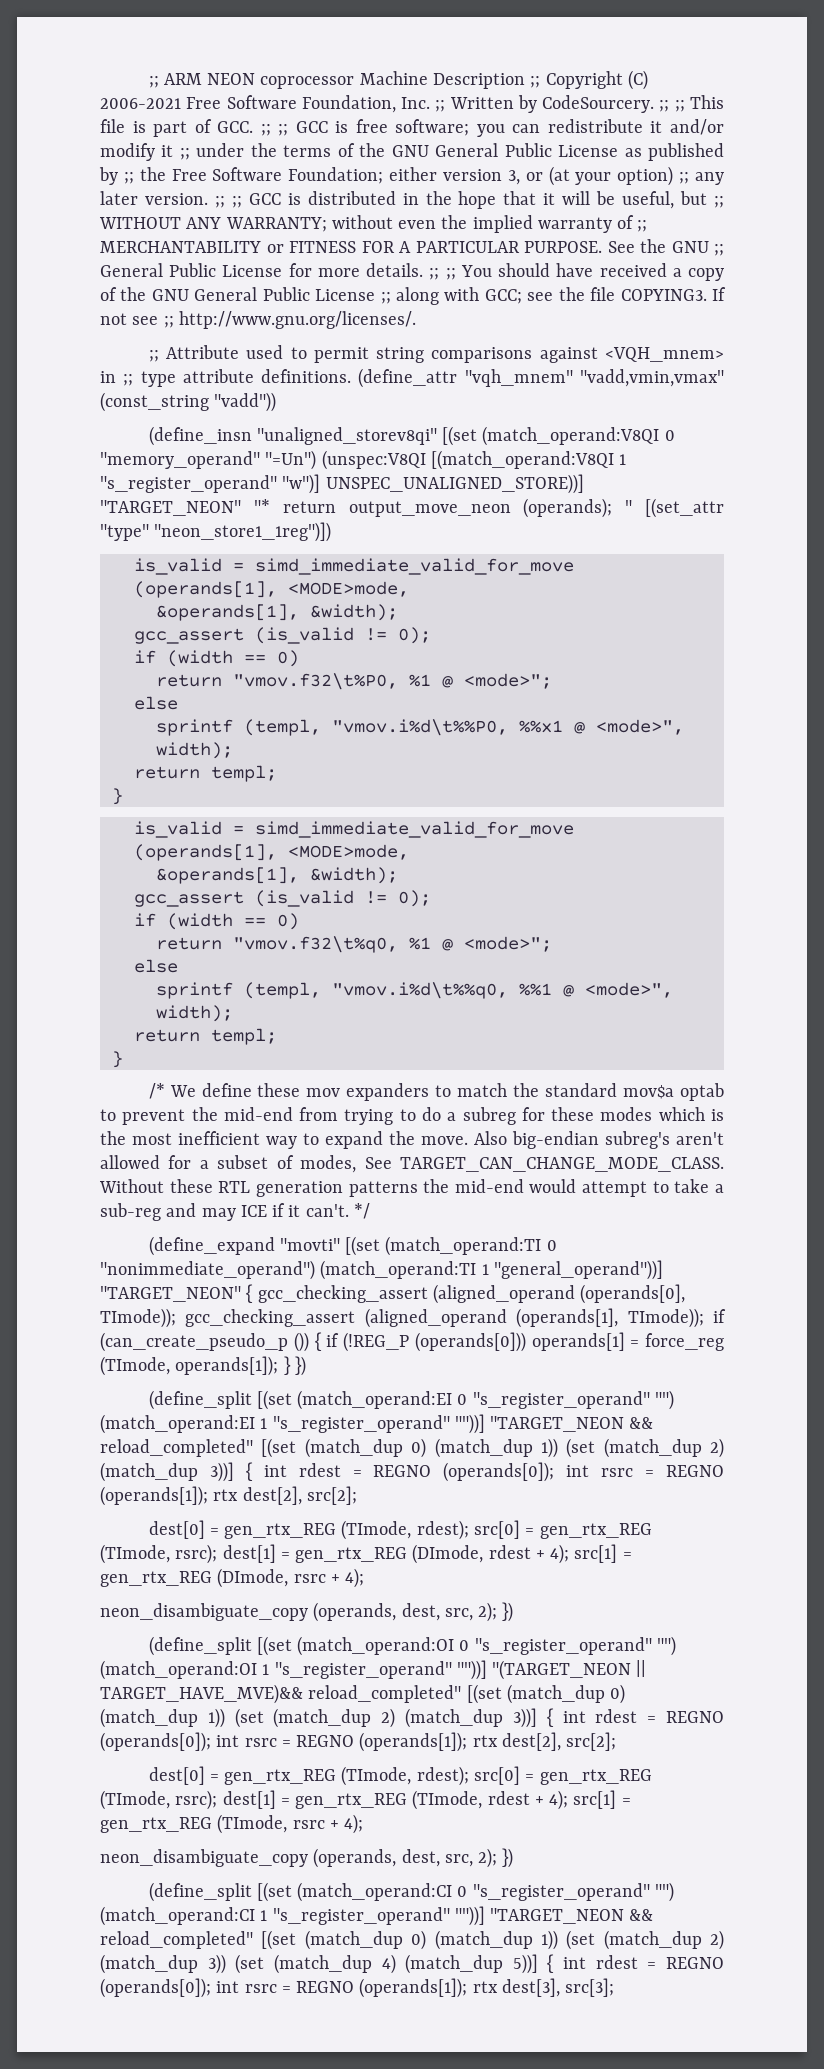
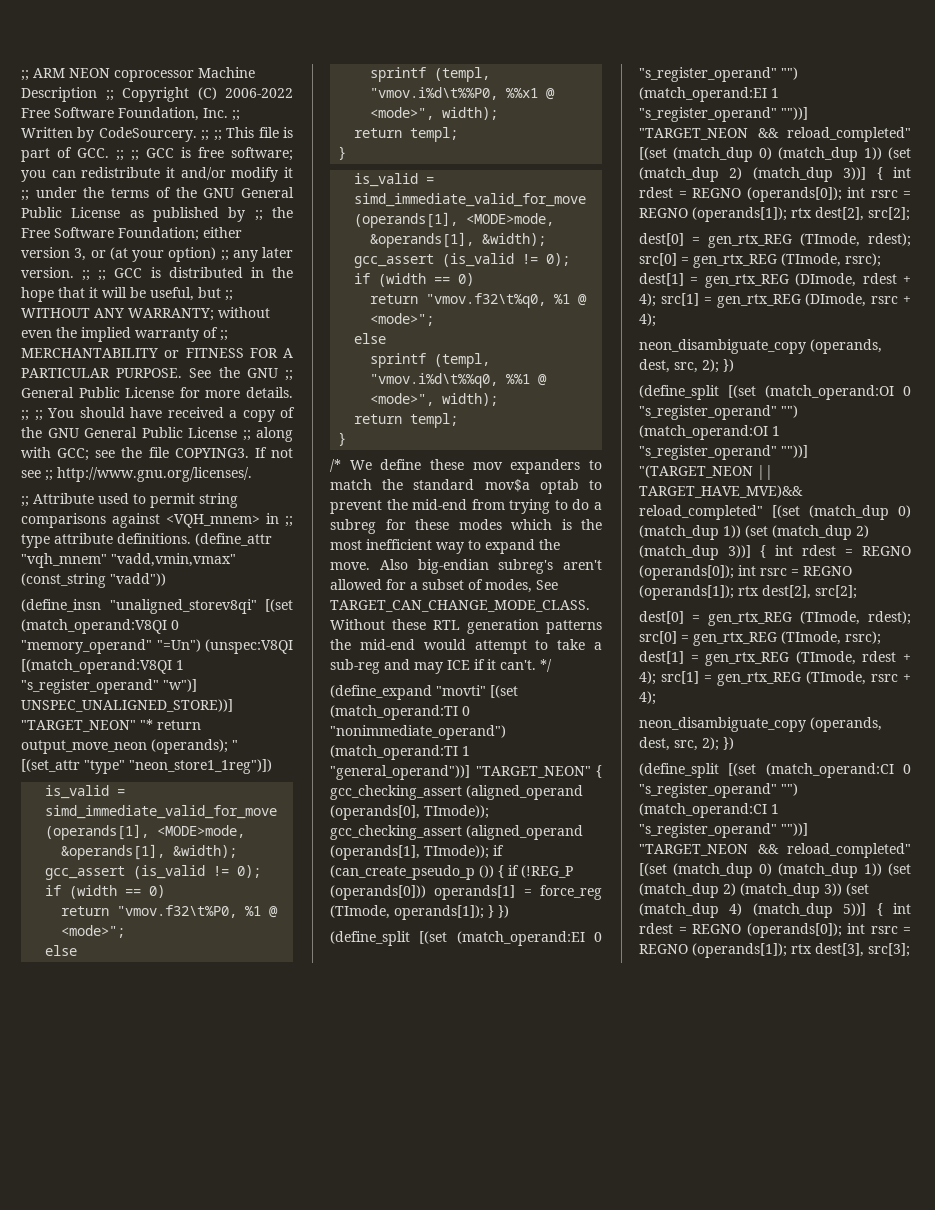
- Copyright (C) 2006-2021 Free Software Foundation, Inc. ;;
+ Copyright (C) 2006-2022 Free Software Foundation, Inc. ;;

